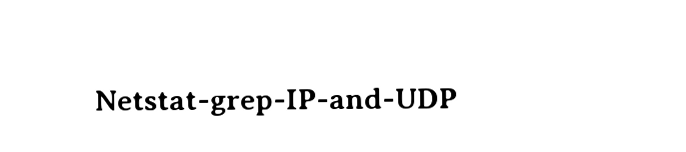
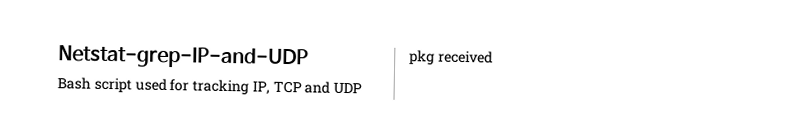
+ Bash script used for tracking IP, TCP and UDP pkg received

